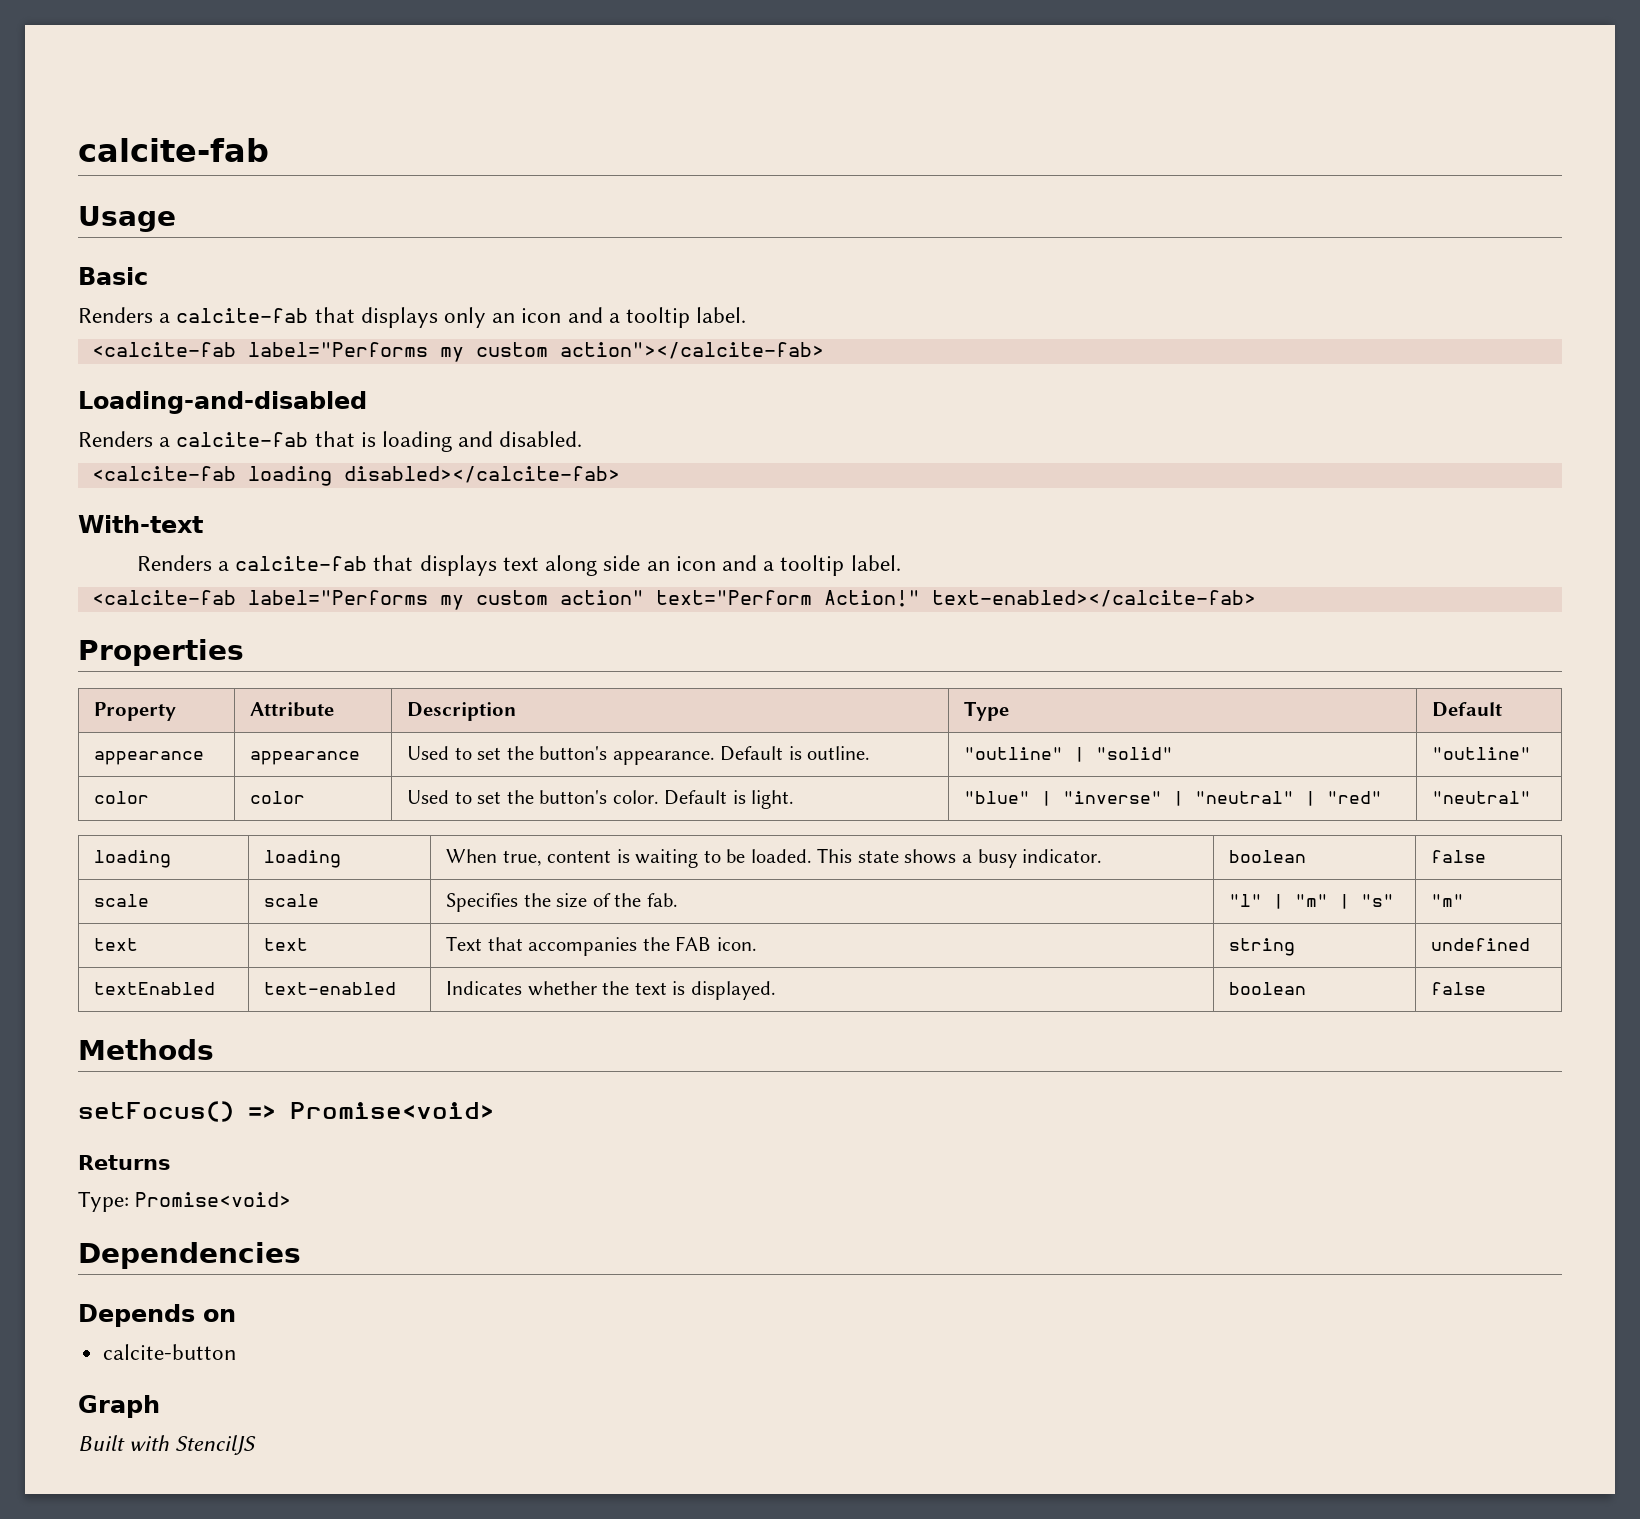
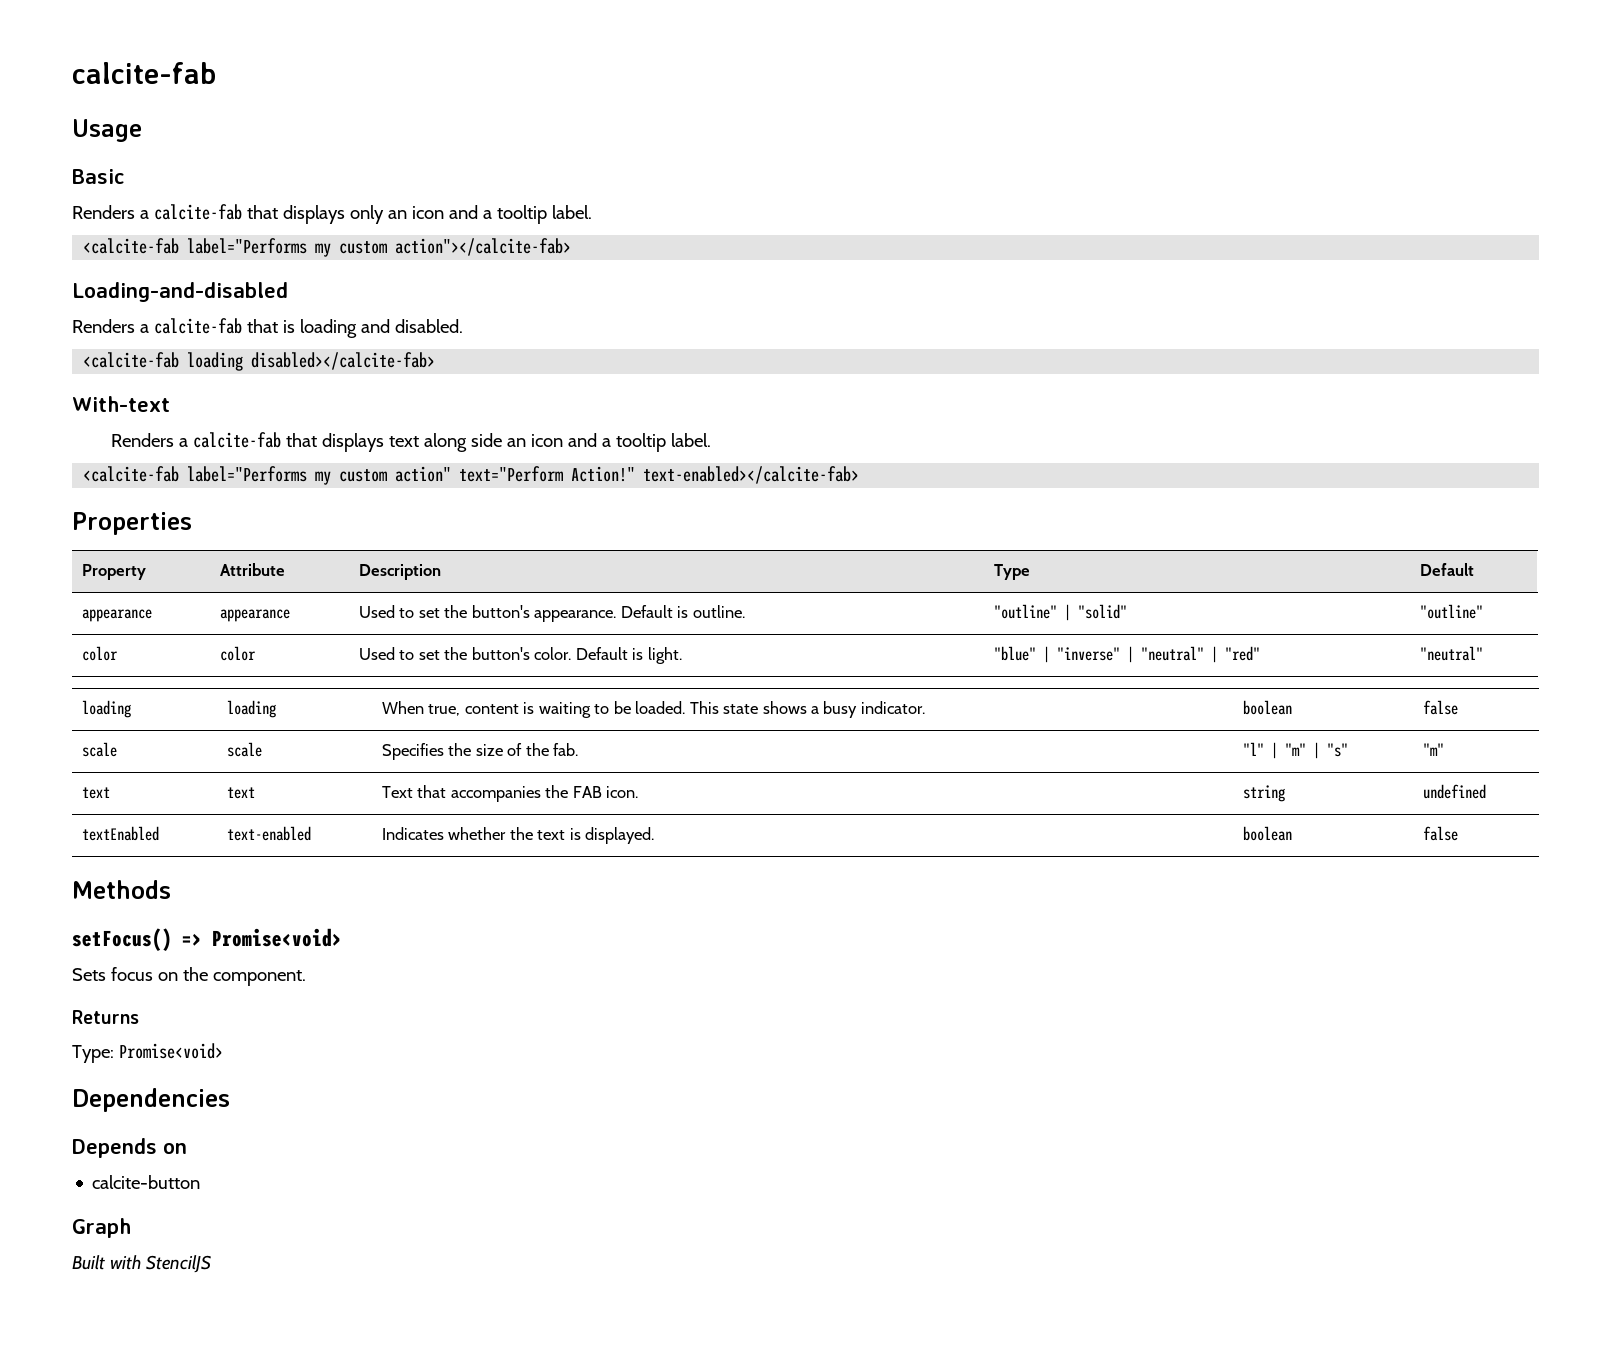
+ Sets focus on the component.

